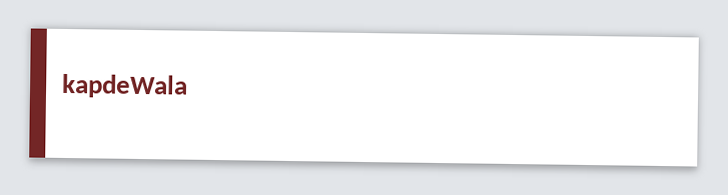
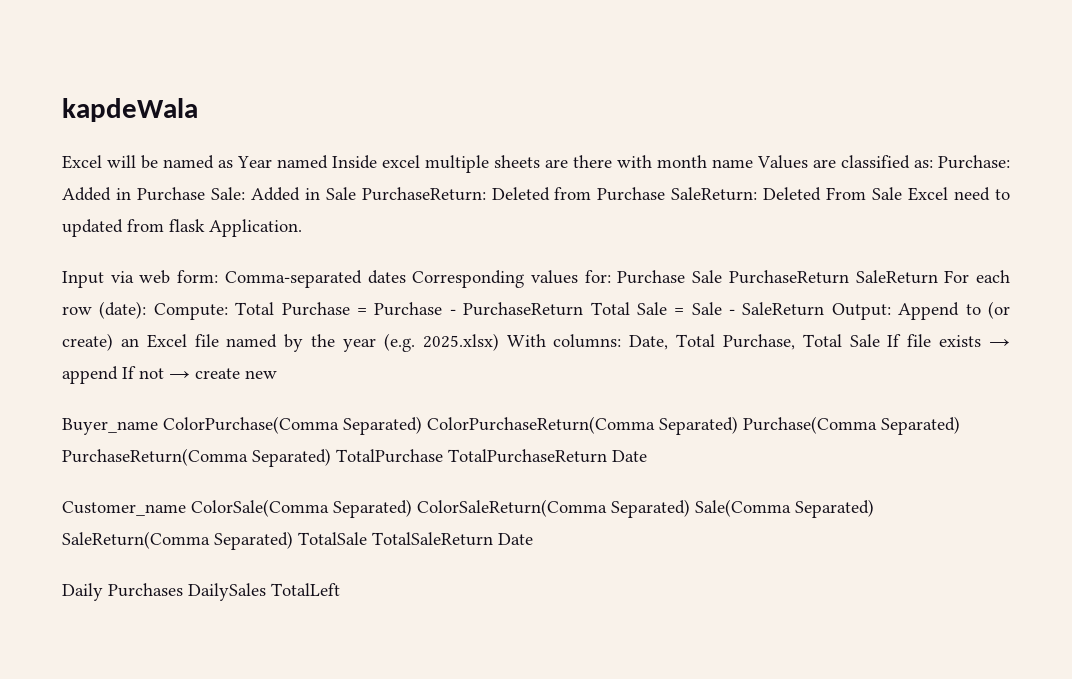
+ Excel will be named as Year named Inside excel multiple sheets are there with month name Values are classified as: Purchase: Added in Purchase Sale: Added in Sale PurchaseReturn: Deleted from Purchase SaleReturn: Deleted From Sale Excel need to updated from flask Application.
+ Input via web form: Comma-separated dates Corresponding values for: Purchase Sale PurchaseReturn SaleReturn For each row (date): Compute: Total Purchase = Purchase - PurchaseReturn Total Sale = Sale - SaleReturn Output: Append to (or create) an Excel file named by the year (e.g. 2025.xlsx) With columns: Date, Total Purchase, Total Sale If file exists → append If not → create new
+ Buyer_name ColorPurchase(Comma Separated) ColorPurchaseReturn(Comma Separated) Purchase(Comma Separated) PurchaseReturn(Comma Separated) TotalPurchase TotalPurchaseReturn Date
+ Customer_name ColorSale(Comma Separated) ColorSaleReturn(Comma Separated) Sale(Comma Separated) SaleReturn(Comma Separated) TotalSale TotalSaleReturn Date
+ Daily Purchases DailySales TotalLeft

